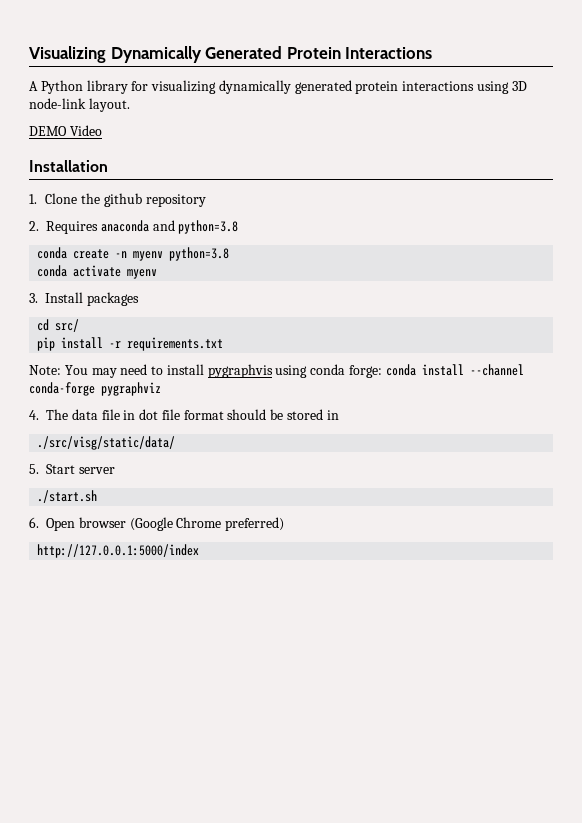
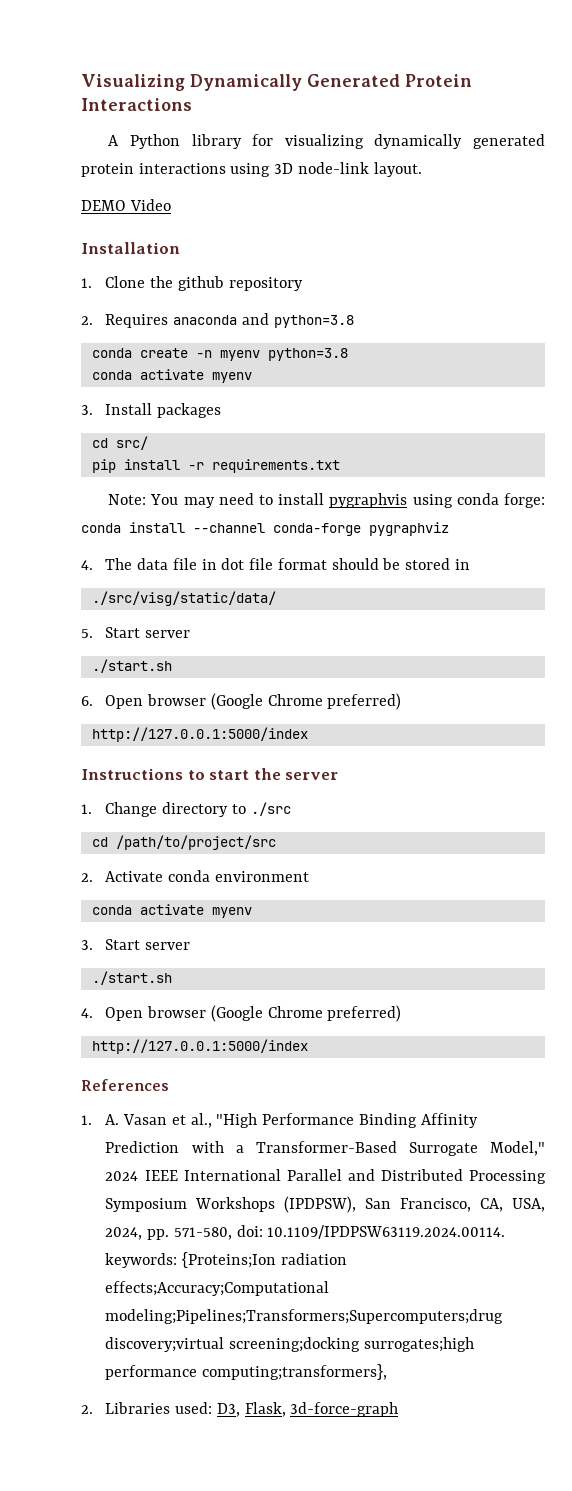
+ Instructions to start the server
+ 1. Change directory to ./src
+ cd /path/to/project/src
+ 2. Activate conda environment
+ conda activate myenv
+ 3. Start server
+ ./start.sh
+ 4. Open browser (Google Chrome preferred)
+ http://127.0.0.1:5000/index
+ References
+ 1. A. Vasan et al., "High Performance Binding Affinity Prediction with a Transformer-Based Surrogate Model," 2024 IEEE International Parallel and Distributed Processing Symposium Workshops (IPDPSW), San Francisco, CA, USA, 2024, pp. 571-580, doi: 10.1109/IPDPSW63119.2024.00114. keywords: {Proteins;Ion radiation effects;Accuracy;Computational modeling;Pipelines;Transformers;Supercomputers;drug discovery;virtual screening;docking surrogates;high performance computing;transformers},
+ 2. Libraries used: D3, Flask, 3d-force-graph

